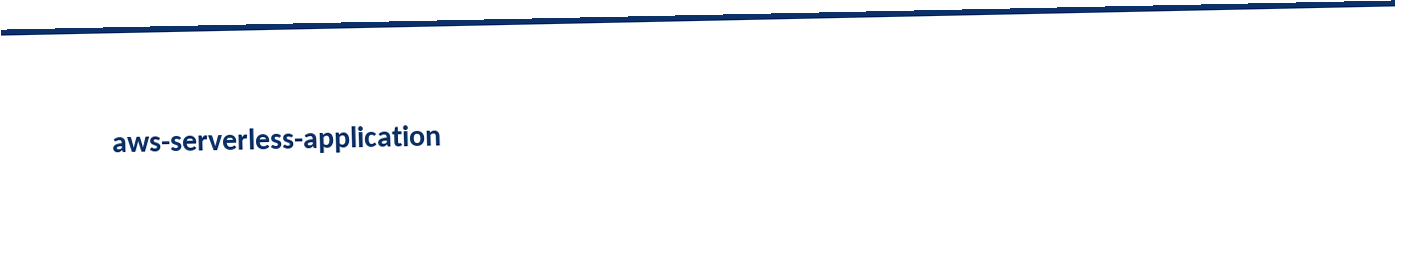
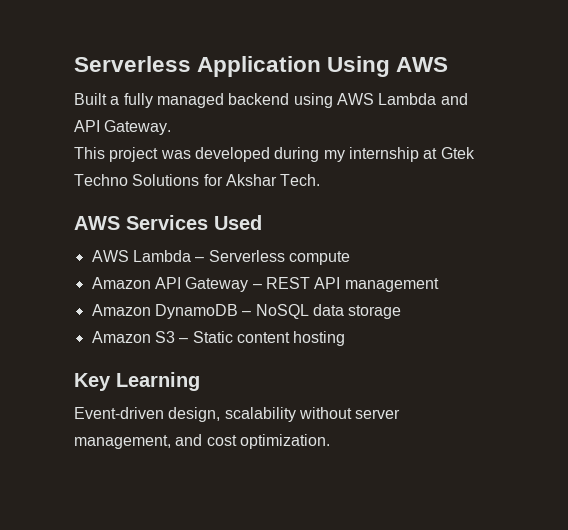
- aws-serverless-application
+ Serverless Application Using AWS
+ Built a fully managed backend using AWS Lambda and API Gateway.
+ This project was developed during my internship at Gtek Techno Solutions for Akshar Tech.
+ AWS Services Used
+ AWS Lambda – Serverless compute
+ Amazon API Gateway – REST API management
+ Amazon DynamoDB – NoSQL data storage
+ Amazon S3 – Static content hosting
+ Key Learning
+ Event-driven design, scalability without server management, and cost optimization.

